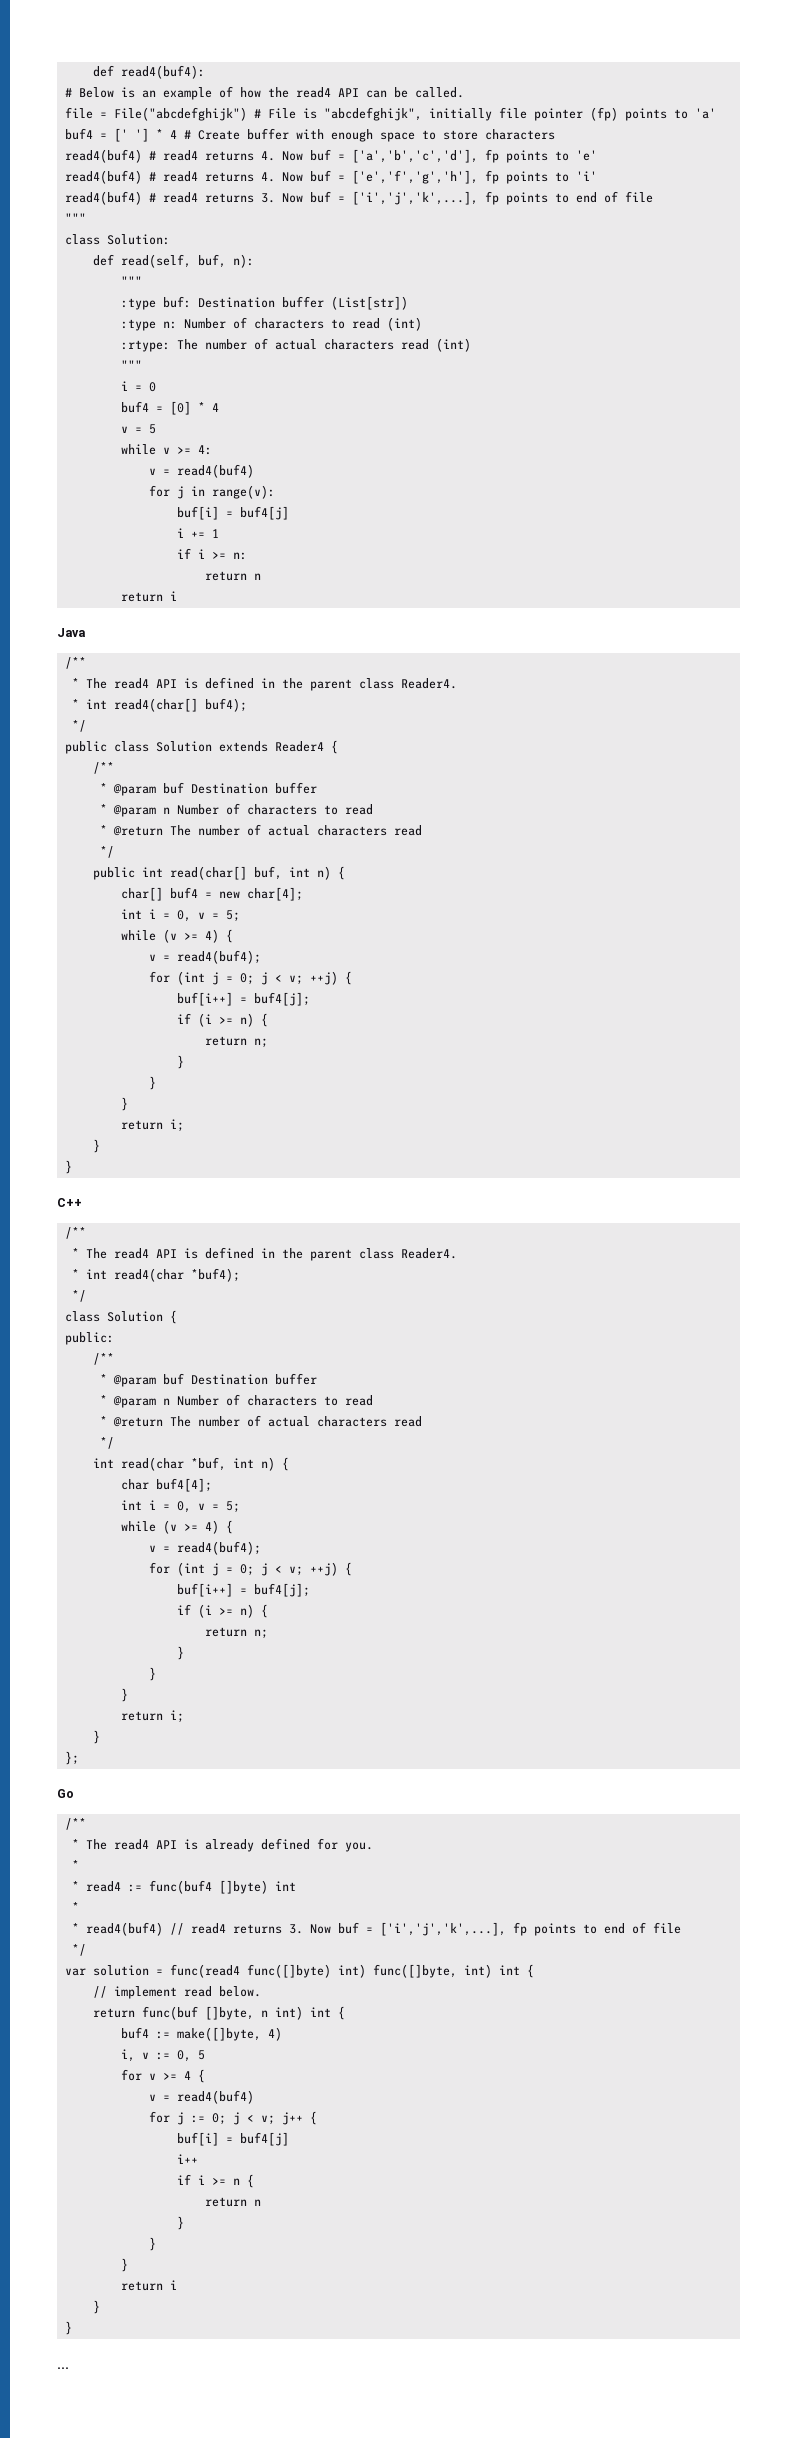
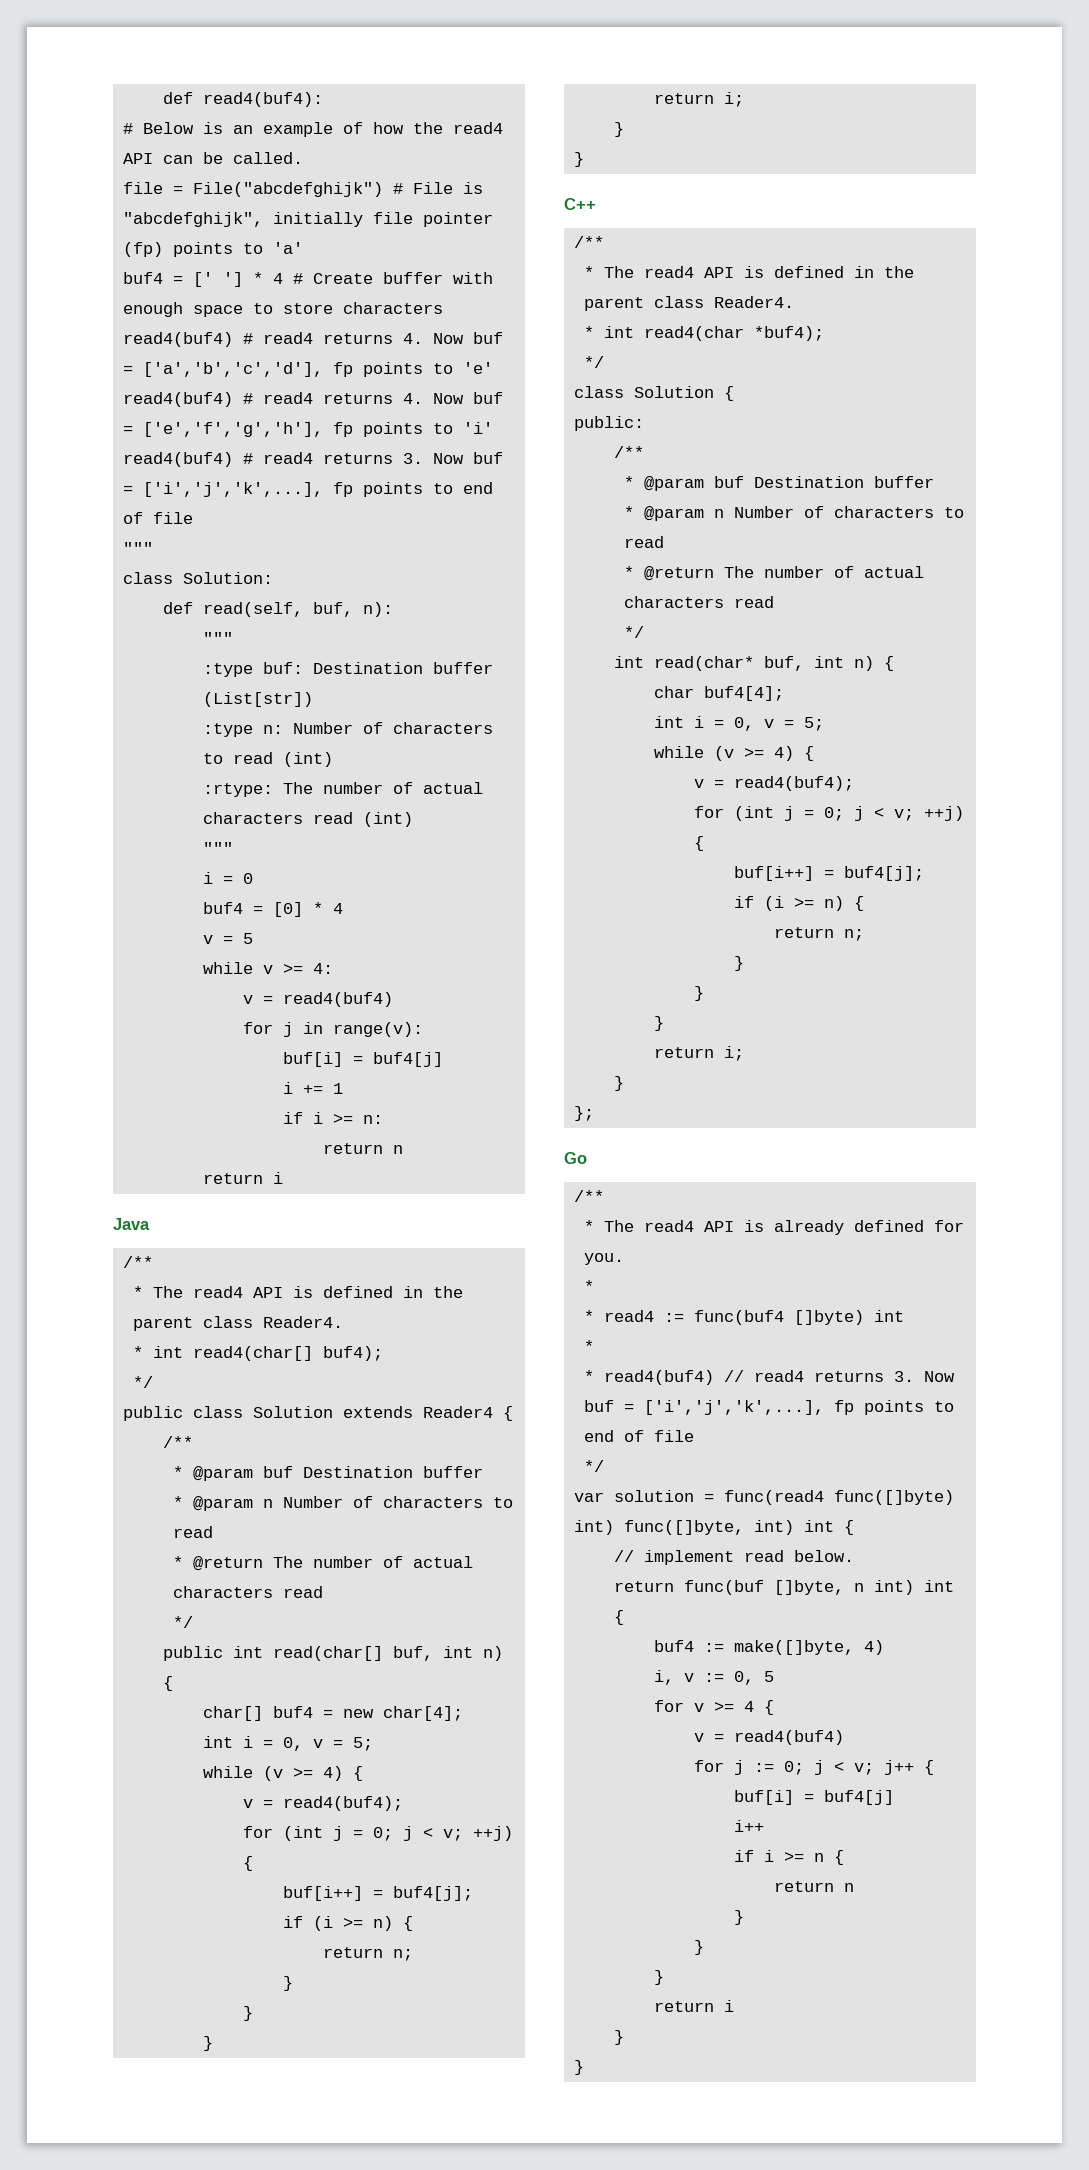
- int read(char *buf, int n) {
+ int read(char* buf, int n) {
- ...

